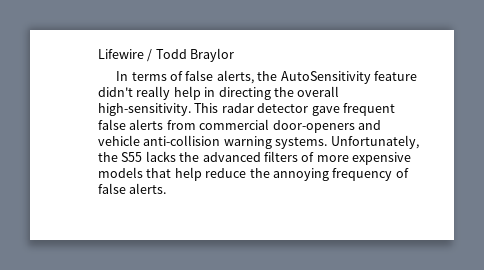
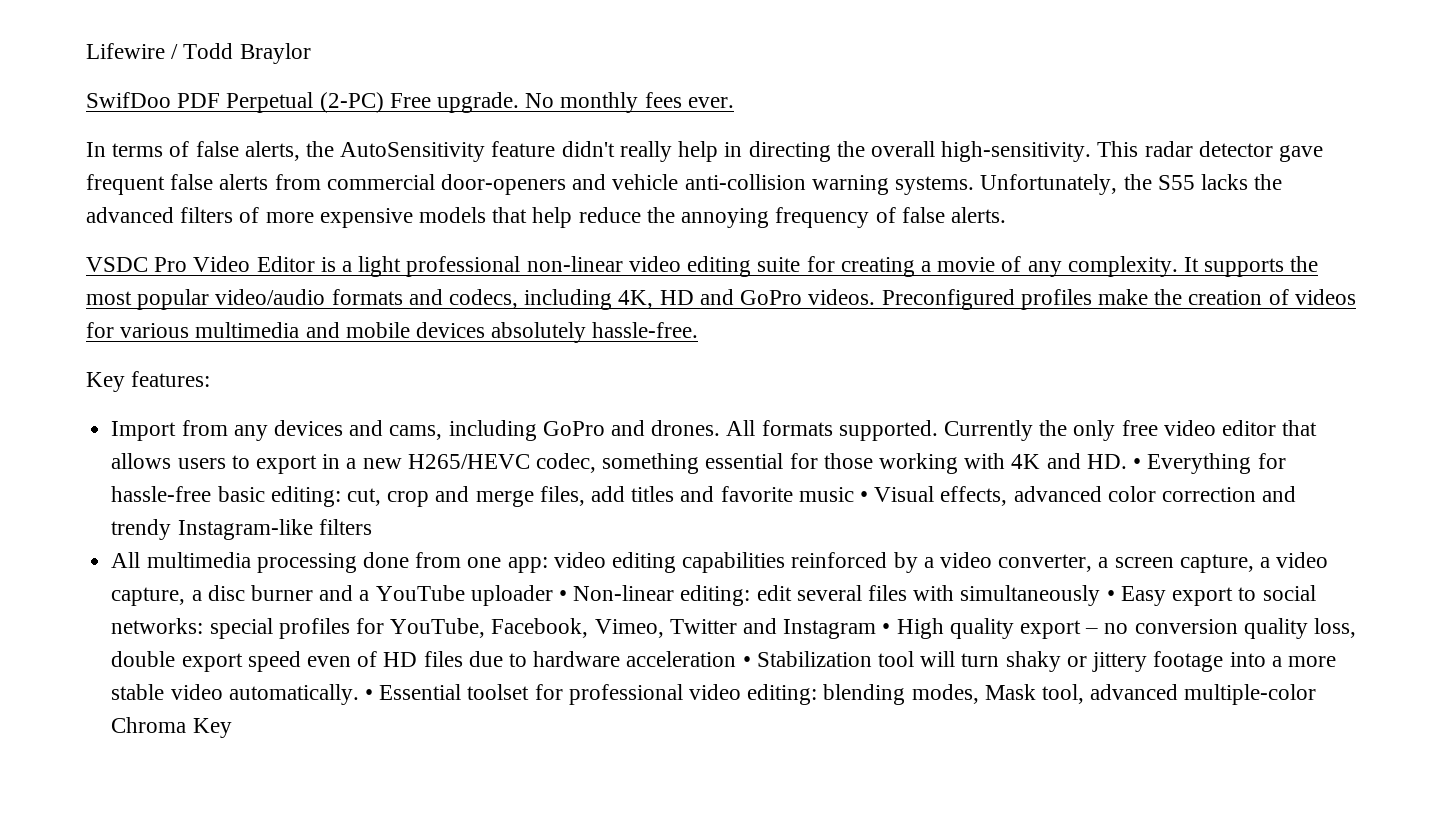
+ SwifDoo PDF Perpetual (2-PC) Free upgrade. No monthly fees ever.
+ VSDC Pro Video Editor is a light professional non-linear video editing suite for creating a movie of any complexity. It supports the most popular video/audio formats and codecs, including 4K, HD and GoPro videos. Preconfigured profiles make the creation of videos for various multimedia and mobile devices absolutely hassle-free.
+ Key features:
+ Import from any devices and cams, including GoPro and drones. All formats supported. Сurrently the only free video editor that allows users to export in a new H265/HEVC codec, something essential for those working with 4K and HD. • Everything for hassle-free basic editing: cut, crop and merge files, add titles and favorite music • Visual effects, advanced color correction and trendy Instagram-like filters
+ All multimedia processing done from one app: video editing capabilities reinforced by a video converter, a screen capture, a video capture, a disc burner and a YouTube uploader • Non-linear editing: edit several files with simultaneously • Easy export to social networks: special profiles for YouTube, Facebook, Vimeo, Twitter and Instagram • High quality export – no conversion quality loss, double export speed even of HD files due to hardware acceleration • Stabilization tool will turn shaky or jittery footage into a more stable video automatically. • Essential toolset for professional video editing: blending modes, Mask tool, advanced multiple-color Chroma Key

